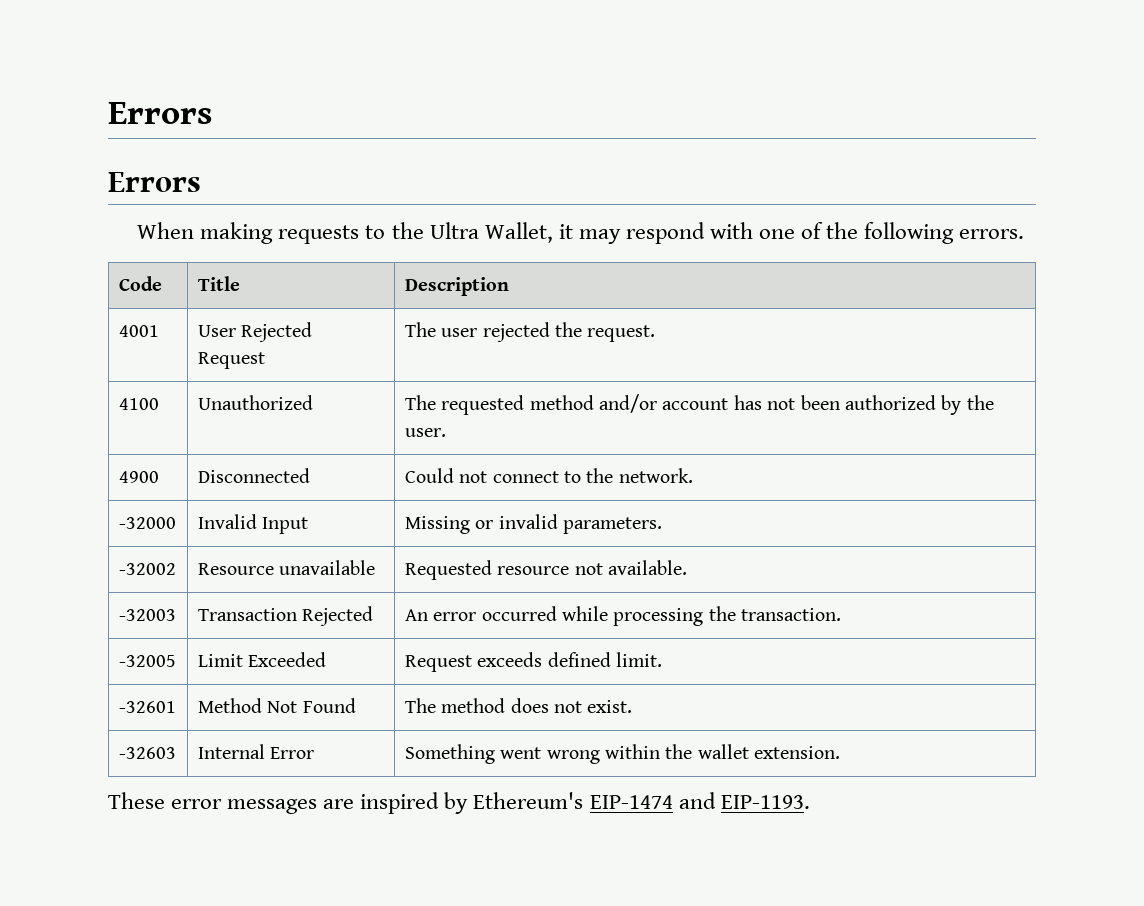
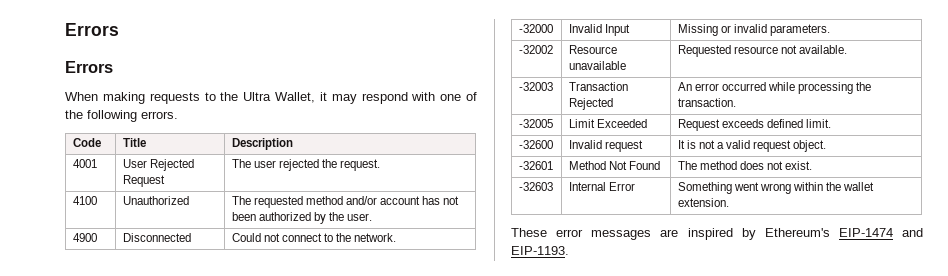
+ -32600 | Invalid request | It is not a valid request object.

